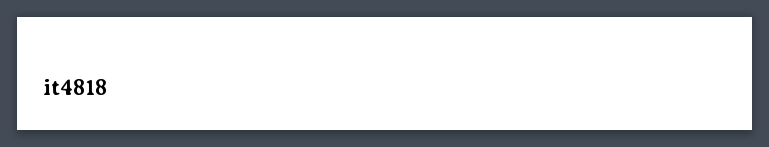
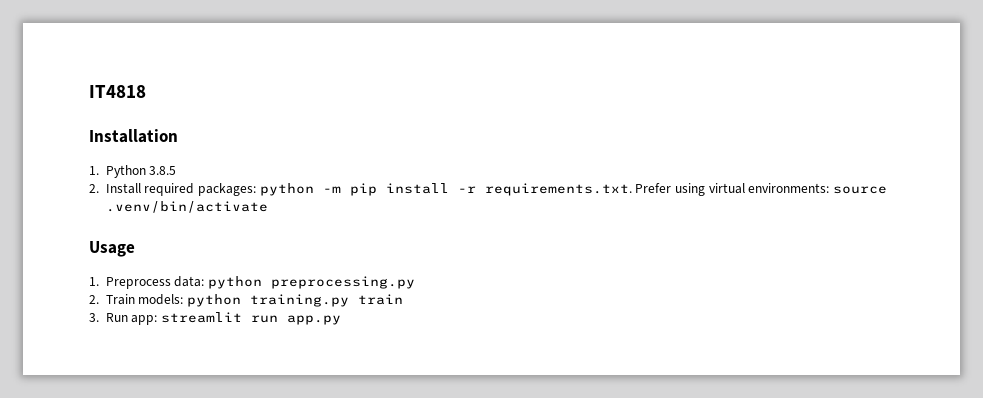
- it4818
+ IT4818
+ Installation
+ 1. Python 3.8.5
+ 2. Install required packages: python -m pip install -r requirements.txt. Prefer using virtual environments: source .venv/bin/activate
+ Usage
+ 1. Preprocess data: python preprocessing.py
+ 2. Train models: python training.py train
+ 3. Run app: streamlit run app.py

